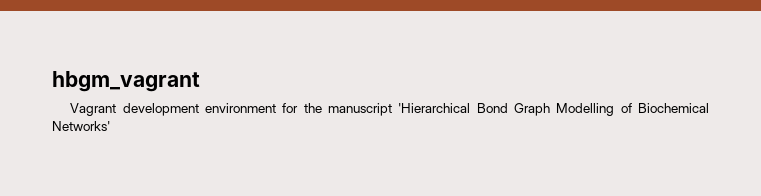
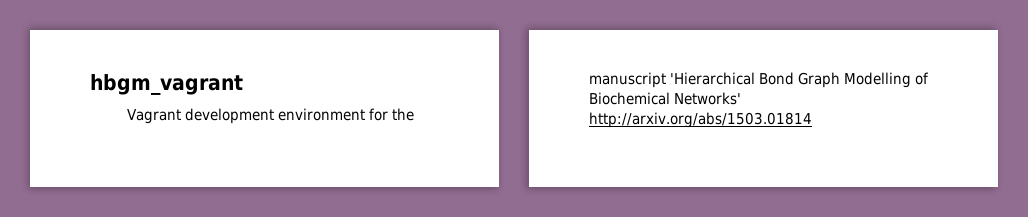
- Vagrant development environment for the manuscript 'Hierarchical Bond Graph Modelling of Biochemical Networks'
+ Vagrant development environment for the manuscript 'Hierarchical Bond Graph Modelling of Biochemical Networks' http://arxiv.org/abs/1503.01814

